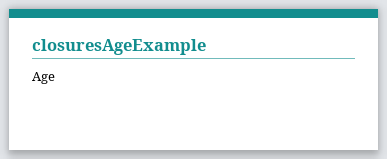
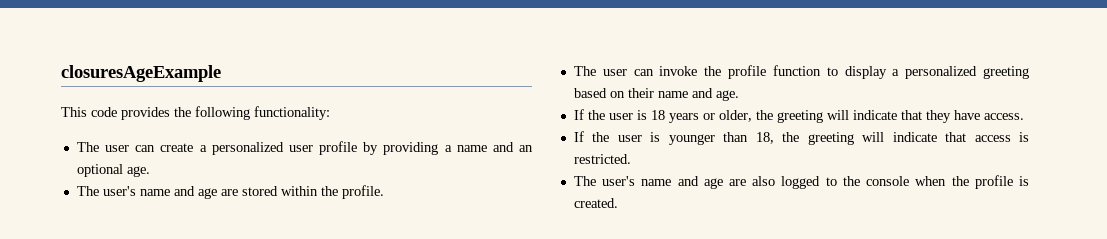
- Age
+ This code provides the following functionality:
+ The user can create a personalized user profile by providing a name and an optional age.
+ The user's name and age are stored within the profile.
+ The user can invoke the profile function to display a personalized greeting based on their name and age.
+ If the user is 18 years or older, the greeting will indicate that they have access.
+ If the user is younger than 18, the greeting will indicate that access is restricted.
+ The user's name and age are also logged to the console when the profile is created.

